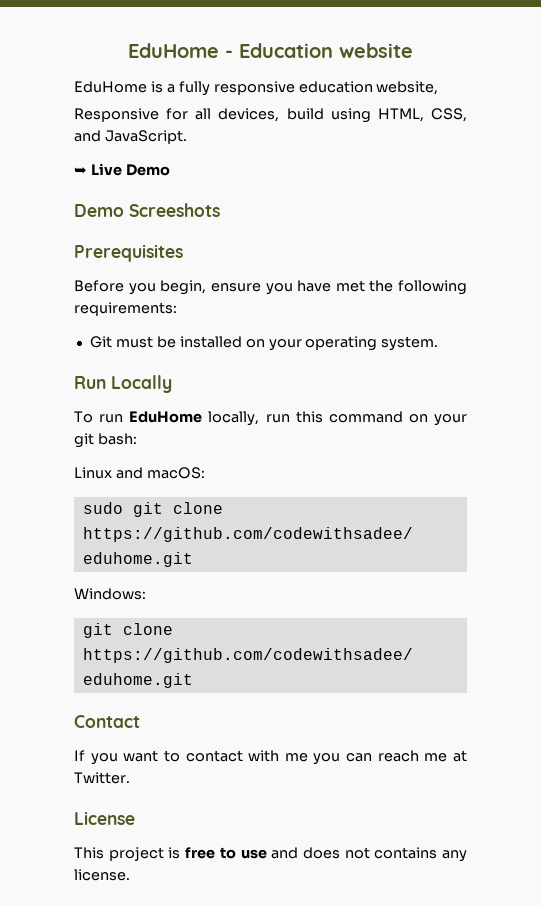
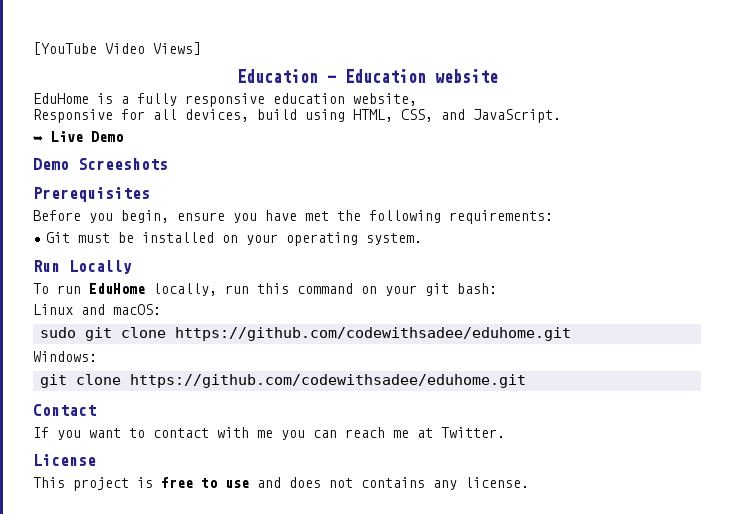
- EduHome - Education website
+ [YouTube Video Views]
+ Education - Education website

